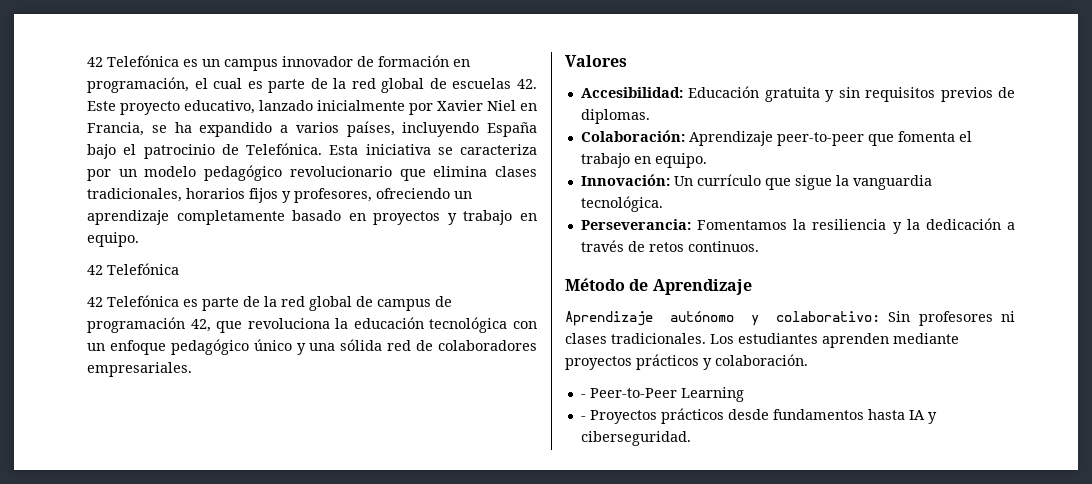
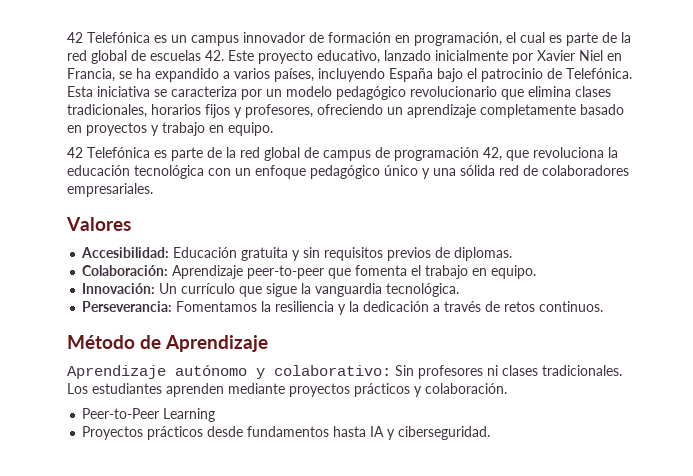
  Esta iniciativa se caracteriza por un modelo pedagógico revolucionario que elimina clases tradicionales, horarios fijos y profesores, ofreciendo un aprendizaje completamente basado en proyectos y trabajo en equipo.
- 42 Telefónica
- - Peer-to-Peer Learning
+ Peer-to-Peer Learning
- - Proyectos prácticos desde fundamentos hasta IA y ciberseguridad.
+ Proyectos prácticos desde fundamentos hasta IA y ciberseguridad.

